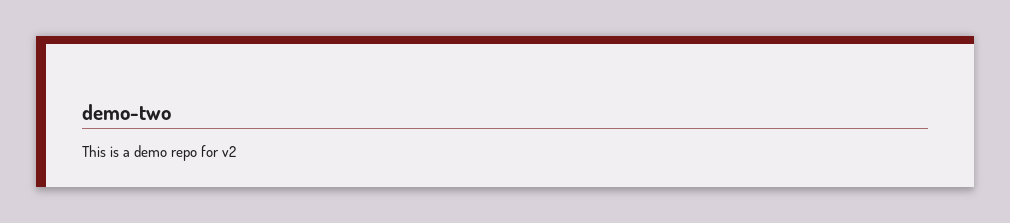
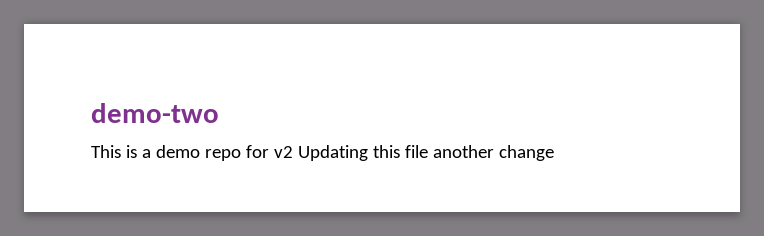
- This is a demo repo for v2
+ This is a demo repo for v2 Updating this file another change

